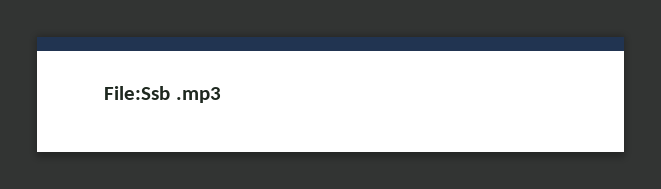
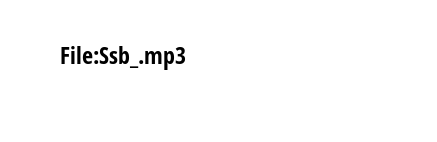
- File:Ssb .mp3
+ File:Ssb_.mp3

